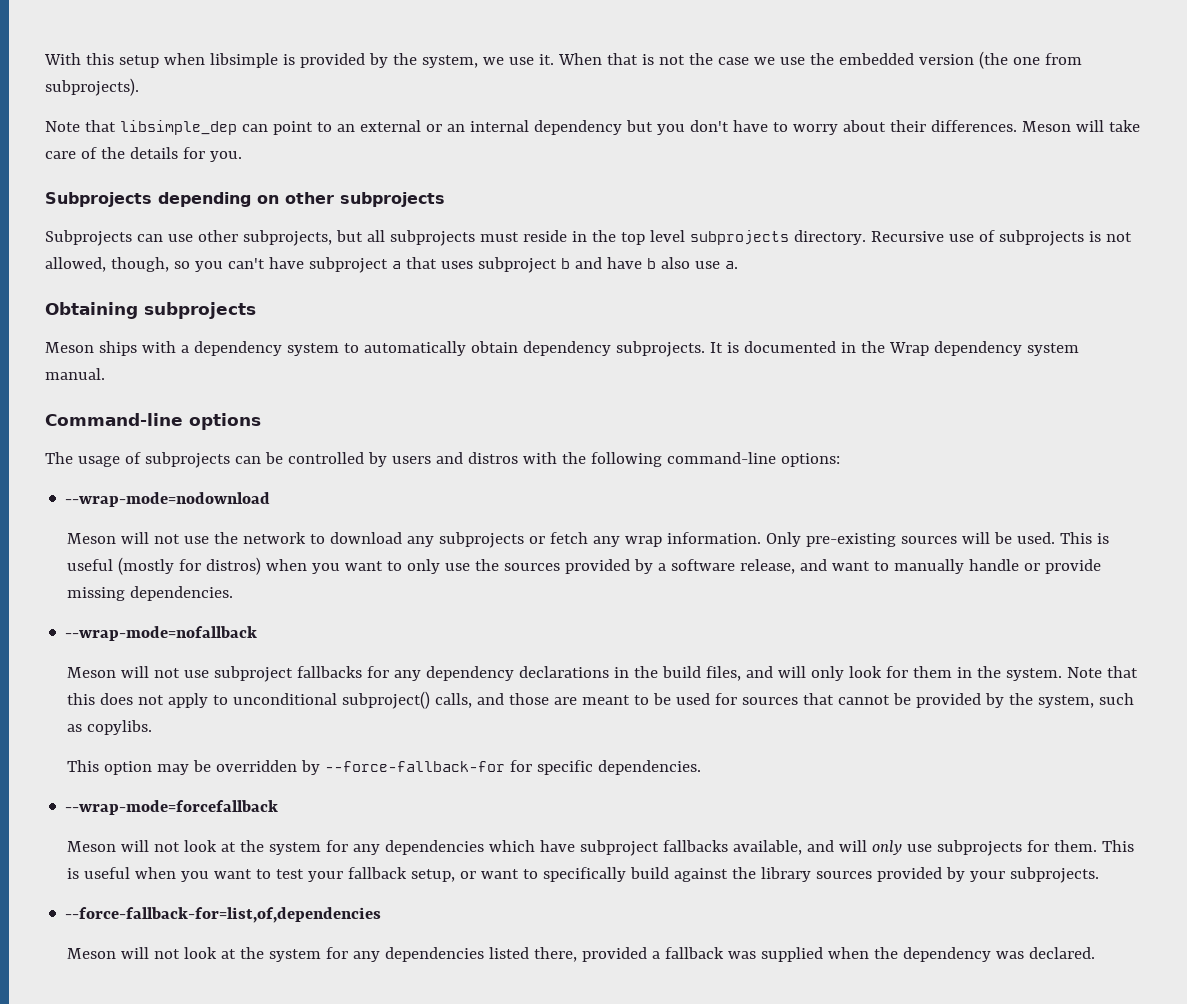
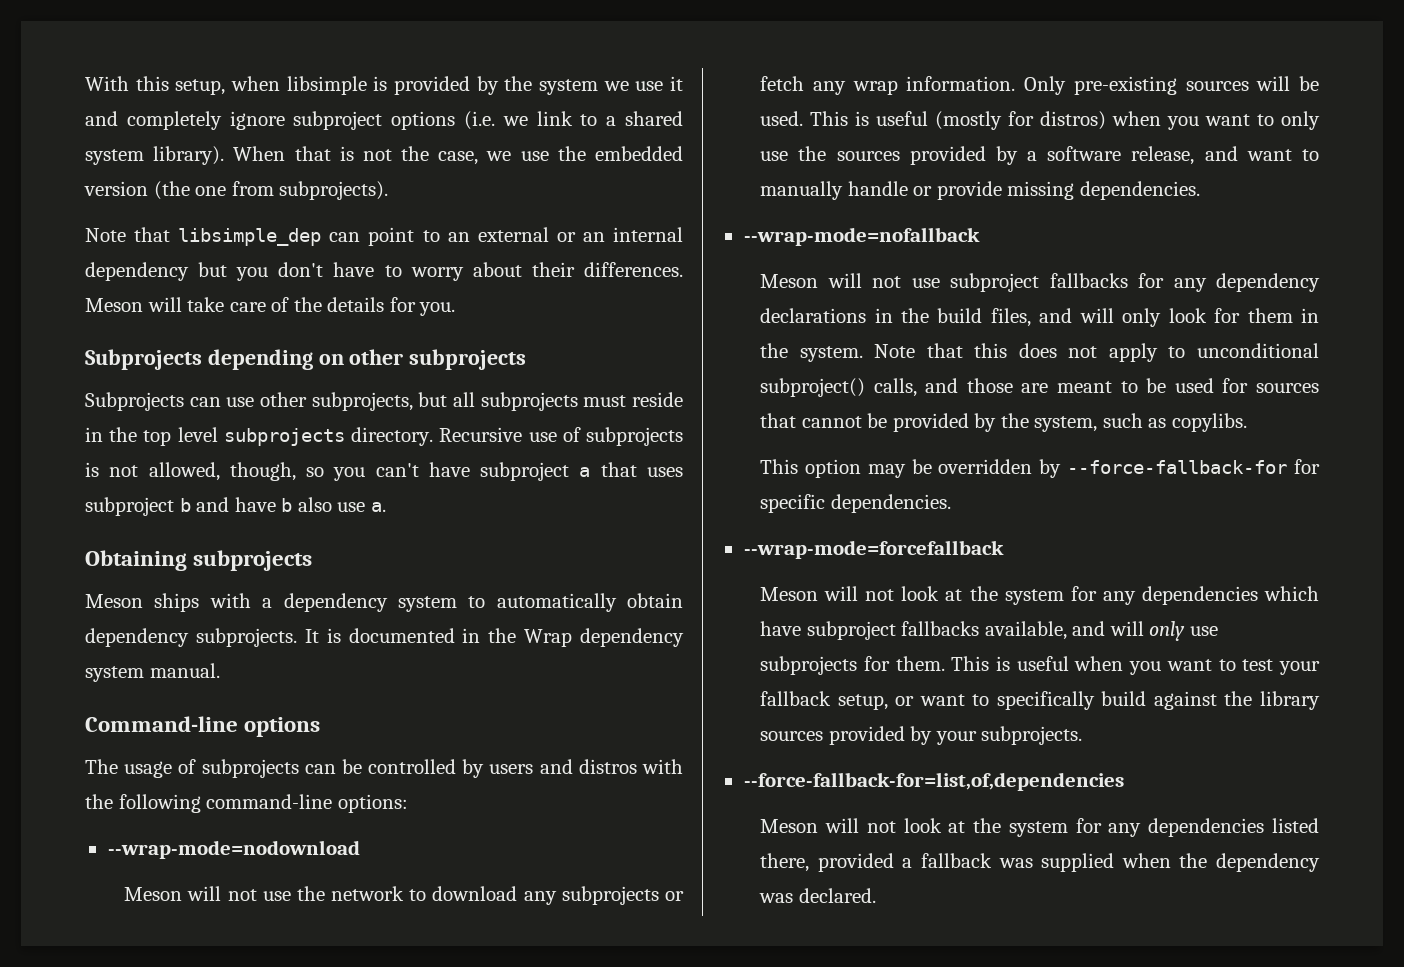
- With this setup when libsimple is provided by the system, we use it.
+ With this setup, when libsimple is provided by the system we use it and completely ignore subproject options (i.e. we link to a shared system library).
- When that is not the case we use the embedded version (the one from subprojects).
+ When that is not the case, we use the embedded version (the one from subprojects).

